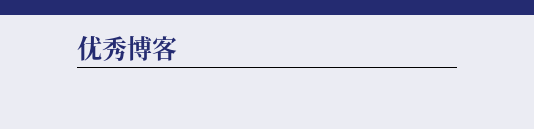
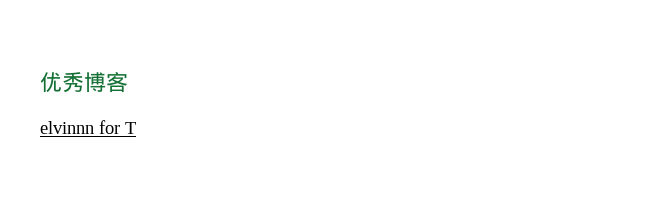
+ elvinnn for T

